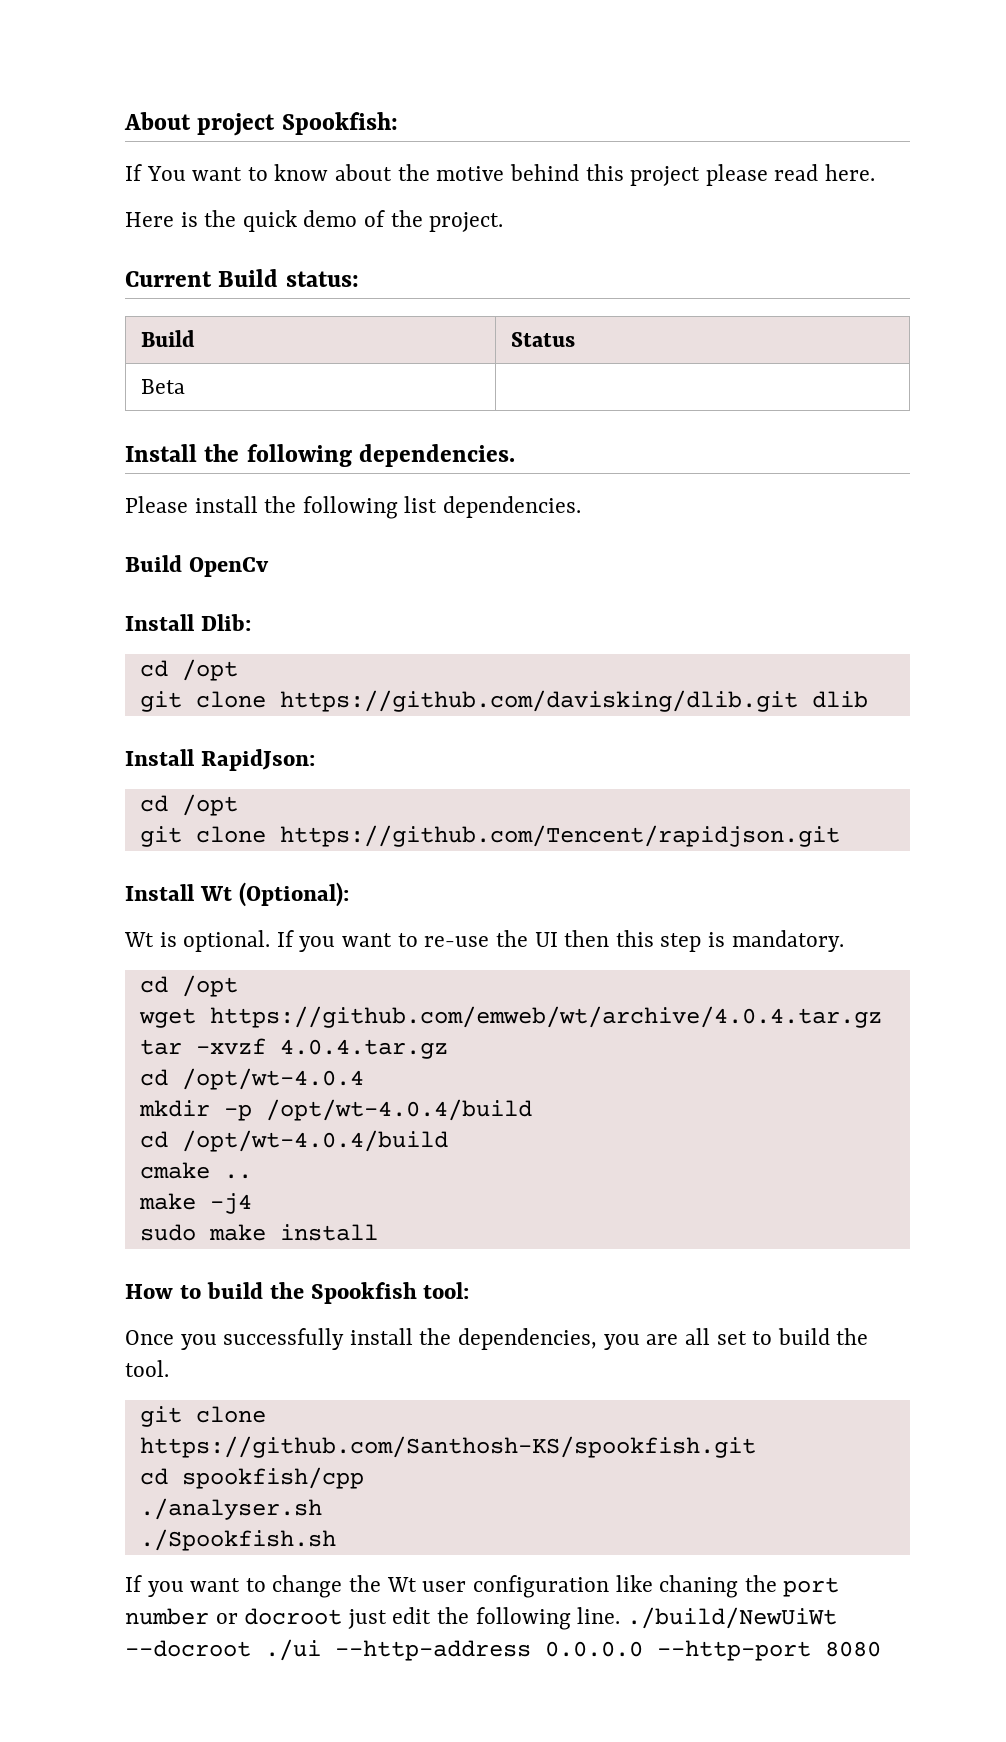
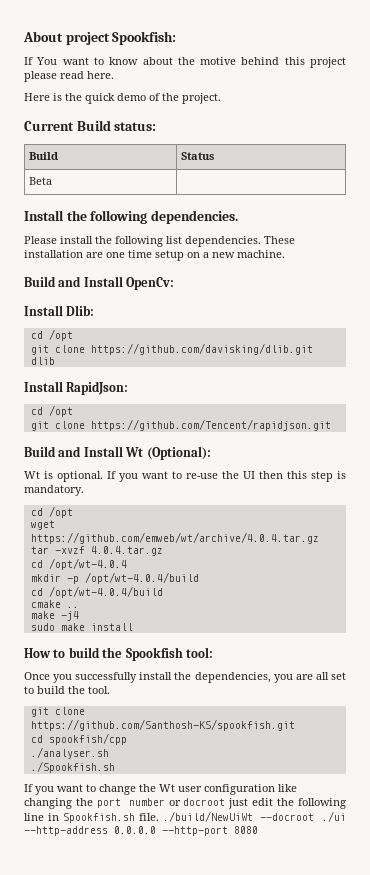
- Please install the following list dependencies.
- Build OpenCv
+ Please install the following list dependencies. These installation are one time setup on a new machine.
+ Build and Install OpenCv:
- Install Wt (Optional):
+ Build and Install Wt (Optional):
- If you want to change the Wt user configuration like chaning the port number or docroot just edit the following line. ./build/NewUiWt --docroot ./ui --http-address 0.0.0.0 --http-port 8080
+ If you want to change the Wt user configuration like changing the port number or docroot just edit the following line in Spookfish.sh file. ./build/NewUiWt --docroot ./ui --http-address 0.0.0.0 --http-port 8080

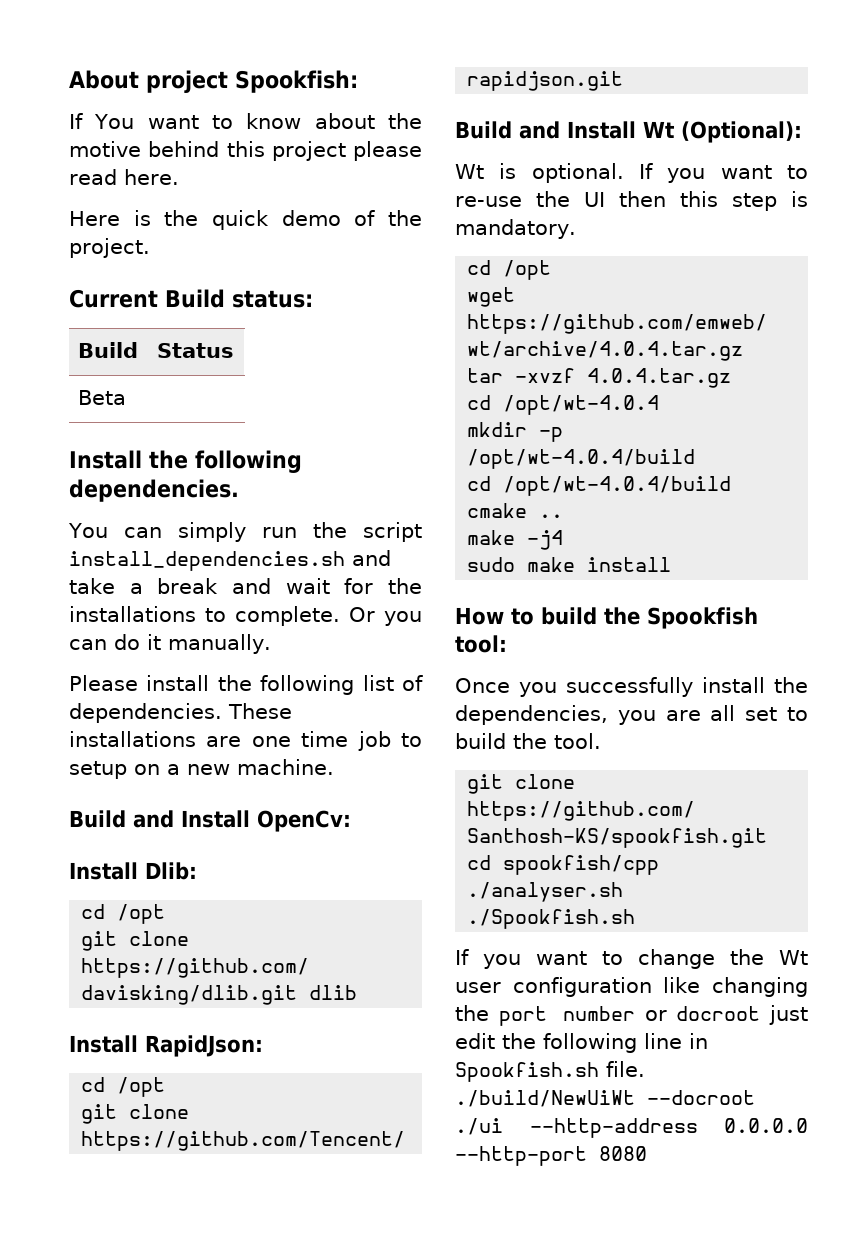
+ You can simply run the script install_dependencies.sh and take a break and wait for the installations to complete. Or you can do it manually.
- Please install the following list dependencies.
+ Please install the following list of dependencies.
- These installation are one time setup on a new machine.
+ These installations are one time job to setup on a new machine.

